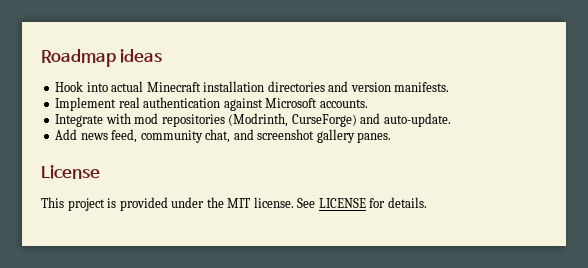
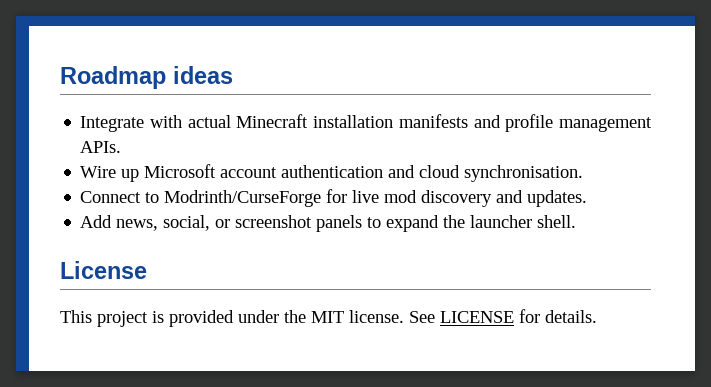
- Hook into actual Minecraft installation directories and version manifests.
- Implement real authentication against Microsoft accounts.
- Integrate with mod repositories (Modrinth, CurseForge) and auto-update.
- Add news feed, community chat, and screenshot gallery panes.
+ Integrate with actual Minecraft installation manifests and profile management APIs.
+ Wire up Microsoft account authentication and cloud synchronisation.
+ Connect to Modrinth/CurseForge for live mod discovery and updates.
+ Add news, social, or screenshot panels to expand the launcher shell.

